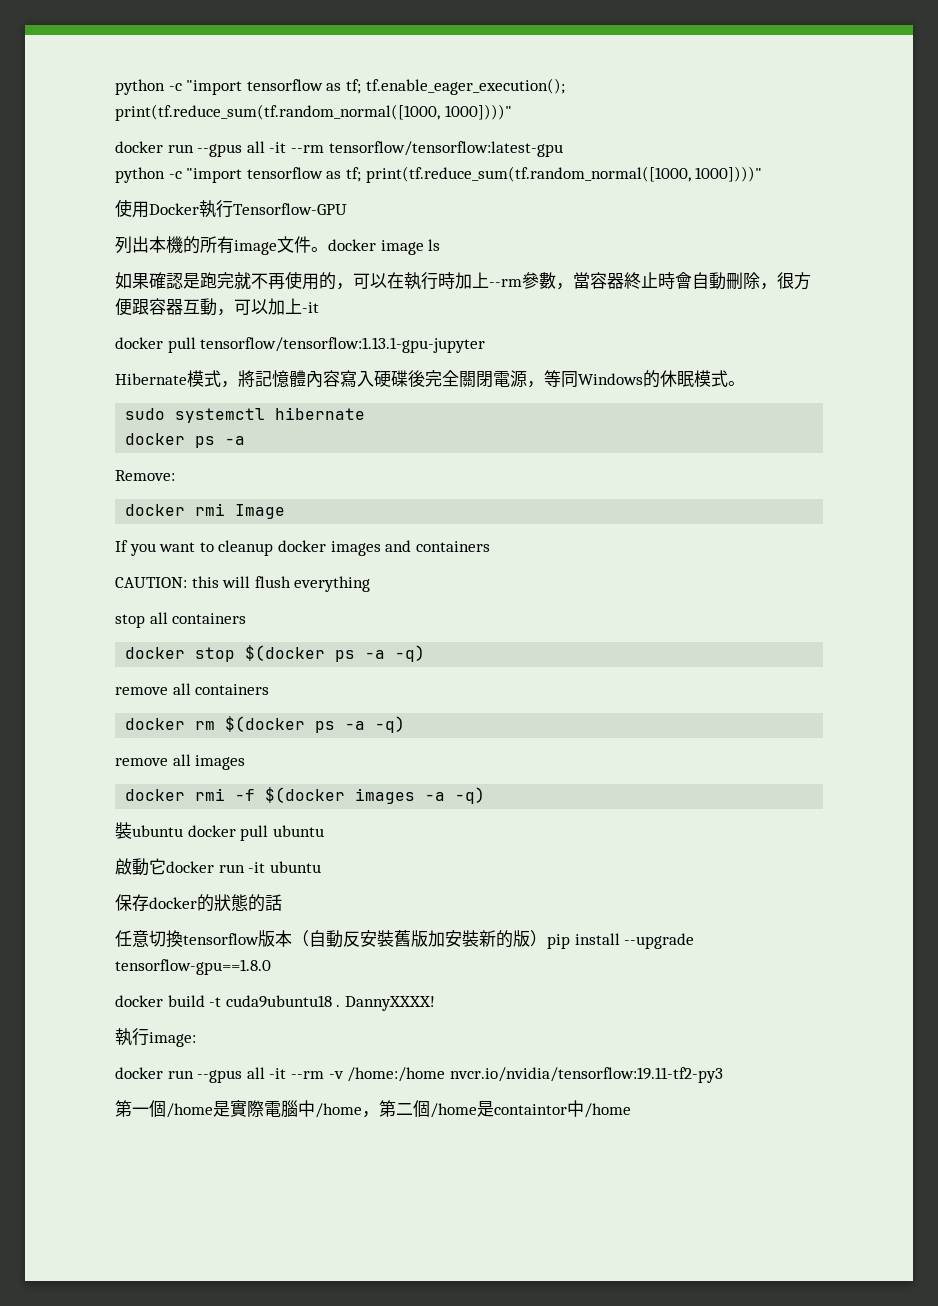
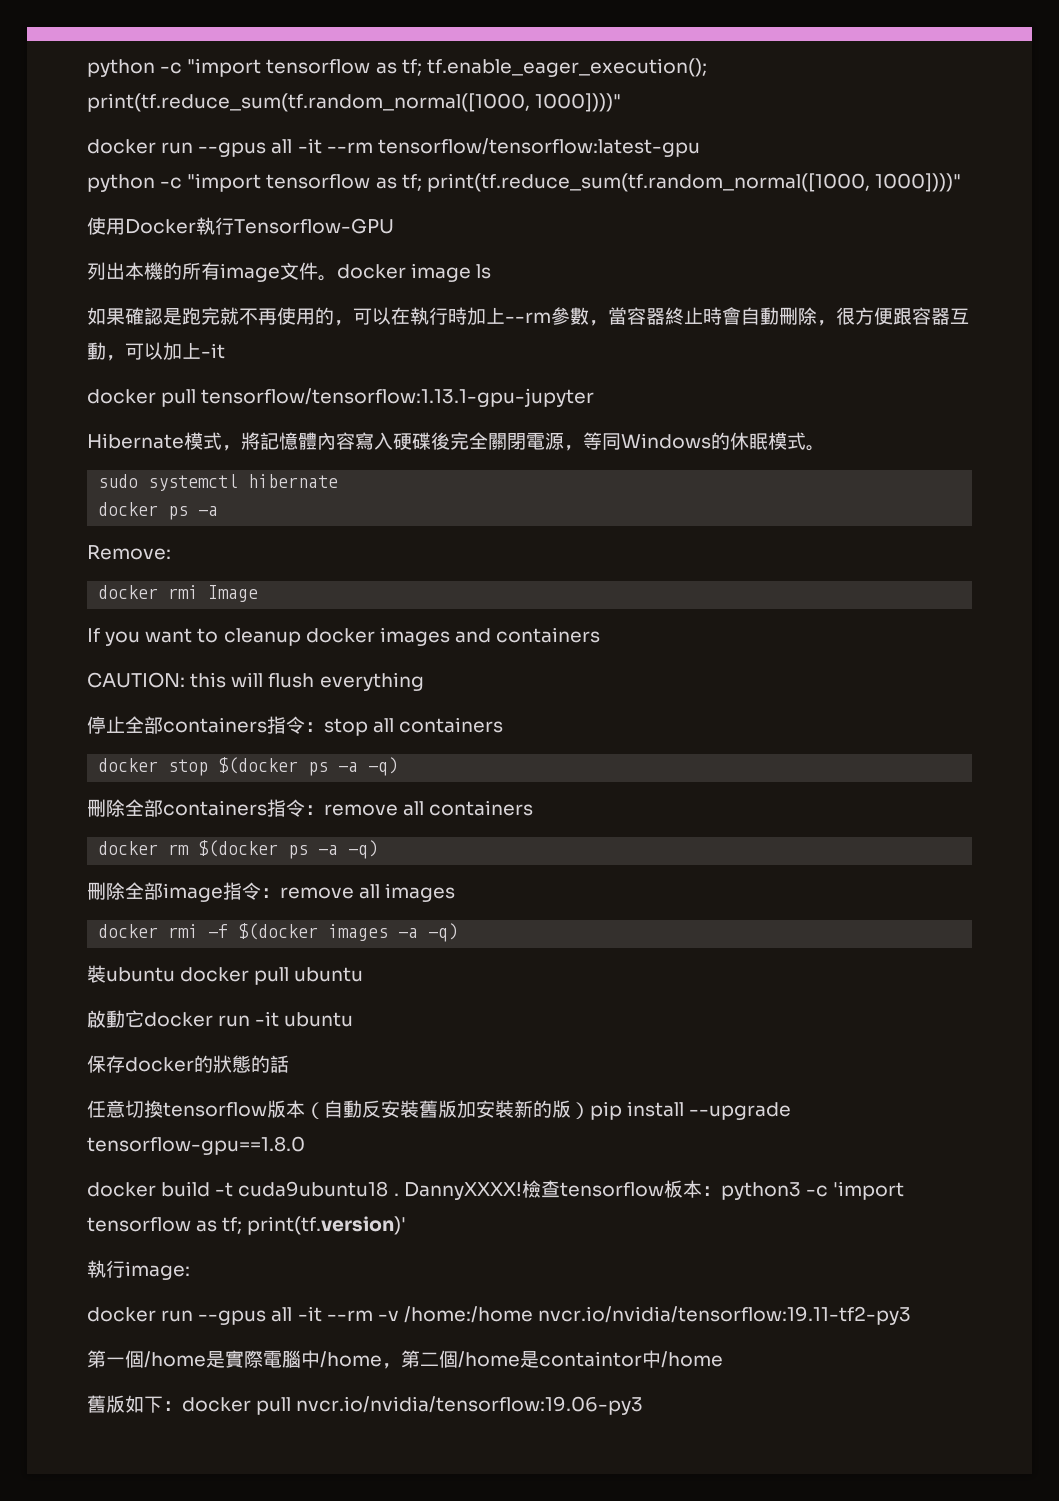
- stop all containers
+ 停止全部containers指令：stop all containers
- remove all containers
+ 刪除全部containers指令：remove all containers
- remove all images
+ 刪除全部image指令：remove all images
+ 檢查tensorflow板本：python3 -c 'import tensorflow as tf; print(tf.version)'
+ 舊版如下：docker pull nvcr.io/nvidia/tensorflow:19.06-py3

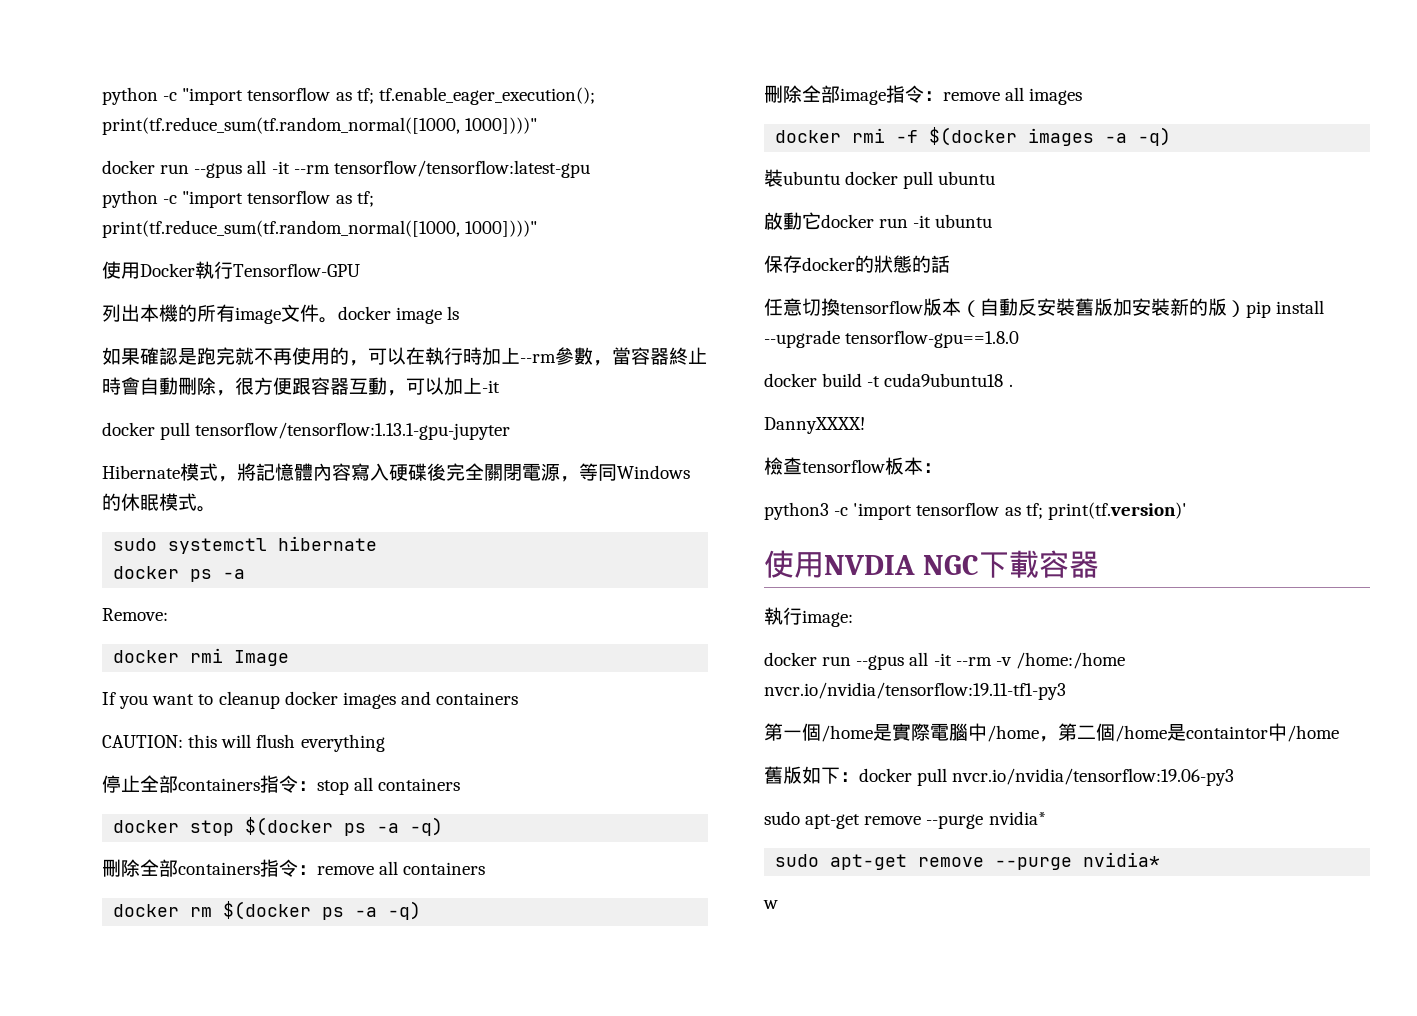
- docker build -t cuda9ubuntu18 . DannyXXXX!檢查tensorflow板本：python3 -c 'import tensorflow as tf; print(tf.version)'
+ docker build -t cuda9ubuntu18 .
+ DannyXXXX!
+ 檢查tensorflow板本：
+ python3 -c 'import tensorflow as tf; print(tf.version)'
+ 使用NVDIA NGC下載容器
- docker run --gpus all -it --rm -v /home:/home nvcr.io/nvidia/tensorflow:19.11-tf2-py3
+ docker run --gpus all -it --rm -v /home:/home nvcr.io/nvidia/tensorflow:19.11-tf1-py3
  舊版如下：docker pull nvcr.io/nvidia/tensorflow:19.06-py3
+ sudo apt-get remove --purge nvidia*
+ sudo apt-get remove --purge nvidia*
+ w

